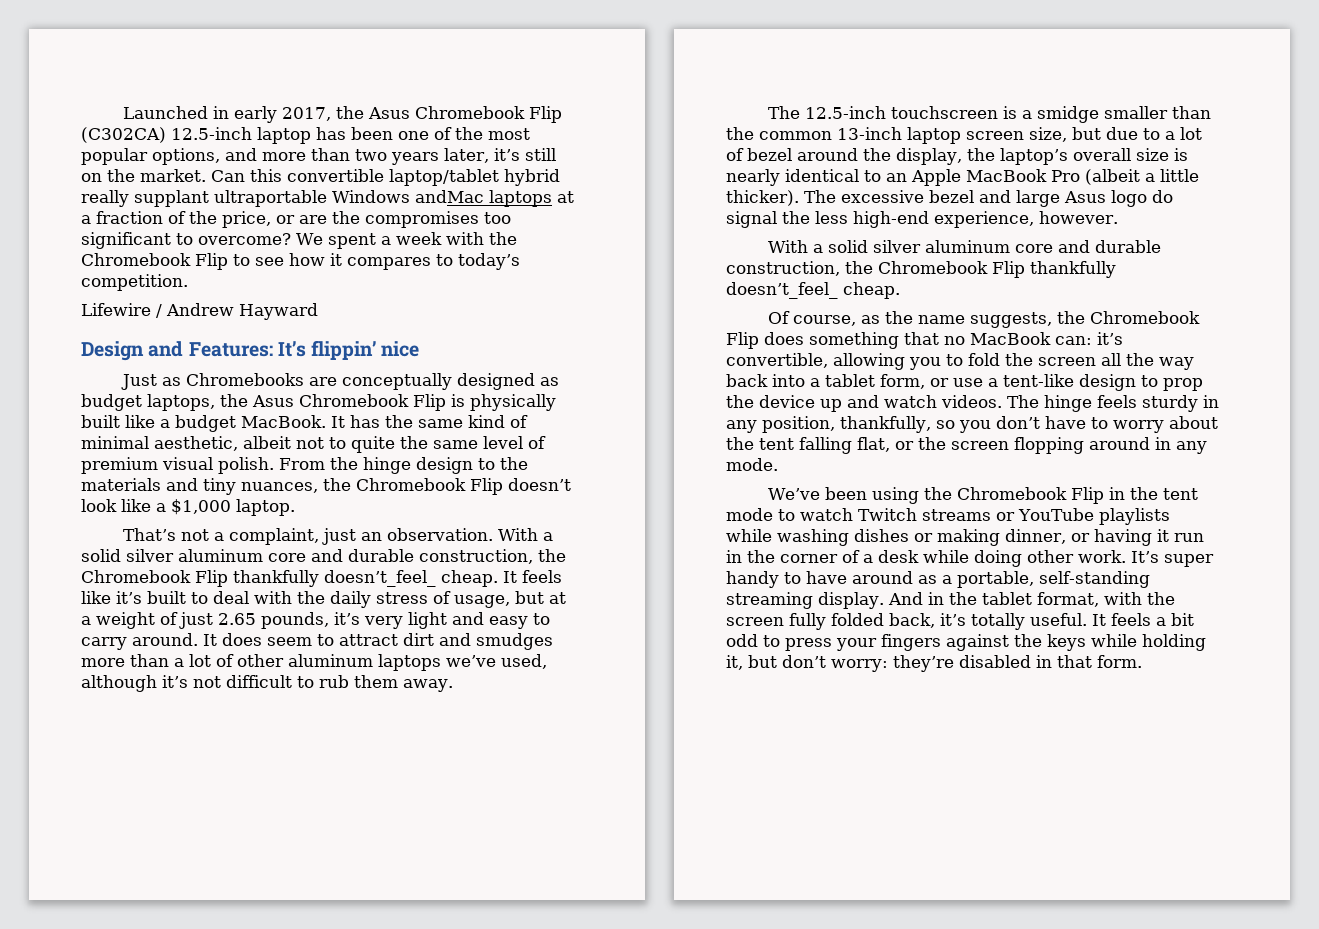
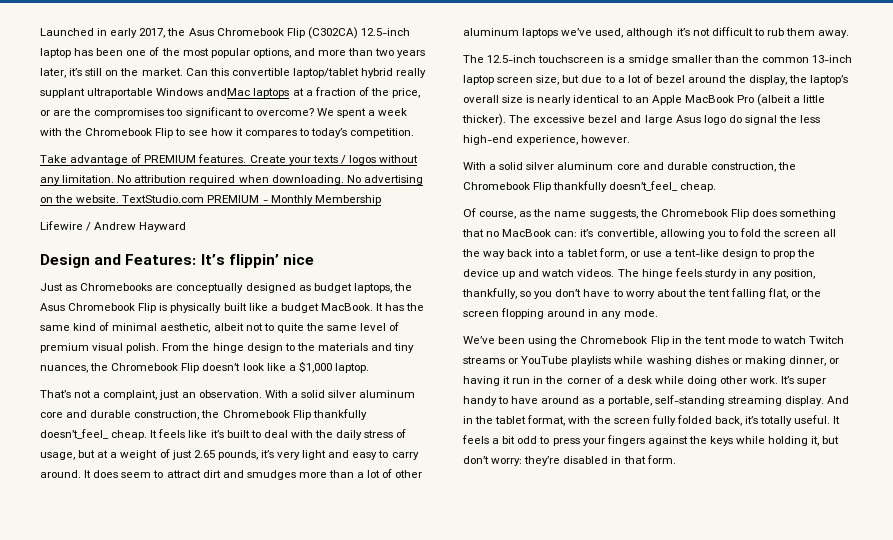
+ Take advantage of PREMIUM features. Create your texts / logos without any limitation. No attribution required when downloading. No advertising on the website. TextStudio.com PREMIUM - Monthly Membership

